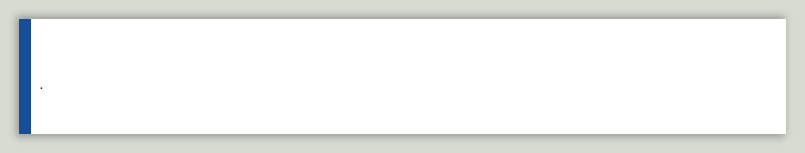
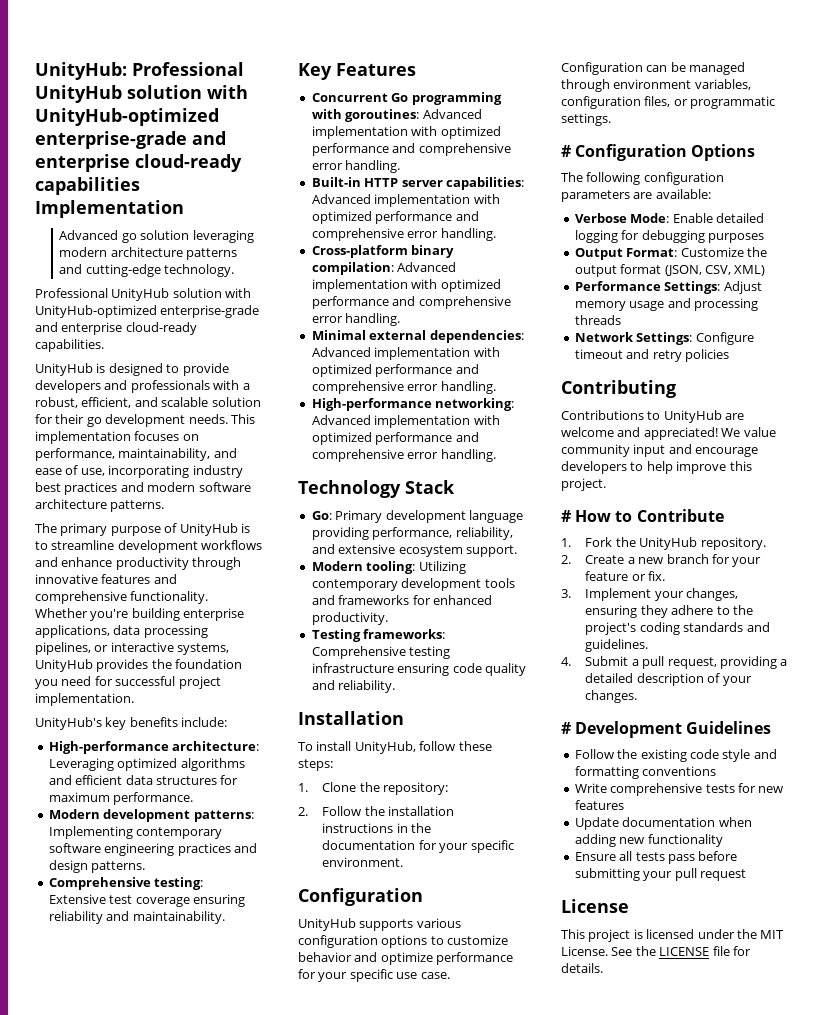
- .
+ UnityHub: Professional UnityHub solution with UnityHub-optimized enterprise-grade and enterprise cloud-ready capabilities Implementation
+ Advanced go solution leveraging modern architecture patterns and cutting-edge technology.
+ Professional UnityHub solution with UnityHub-optimized enterprise-grade and enterprise cloud-ready capabilities.
+ UnityHub is designed to provide developers and professionals with a robust, efficient, and scalable solution for their go development needs. This implementation focuses on performance, maintainability, and ease of use, incorporating industry best practices and modern software architecture patterns.
+ The primary purpose of UnityHub is to streamline development workflows and enhance productivity through innovative features and comprehensive functionality. Whether you're building enterprise applications, data processing pipelines, or interactive systems, UnityHub provides the foundation you need for successful project implementation.
+ UnityHub's key benefits include:
+ High-performance architecture: Leveraging optimized algorithms and efficient data structures for maximum performance.
+ Modern development patterns: Implementing contemporary software engineering practices and design patterns.
+ Comprehensive testing: Extensive test coverage ensuring reliability and maintainability.
+ Key Features
+ Concurrent Go programming with goroutines: Advanced implementation with optimized performance and comprehensive error handling.
+ Built-in HTTP server capabilities: Advanced implementation with optimized performance and comprehensive error handling.
+ Cross-platform binary compilation: Advanced implementation with optimized performance and comprehensive error handling.
+ Minimal external dependencies: Advanced implementation with optimized performance and comprehensive error handling.
+ High-performance networking: Advanced implementation with optimized performance and comprehensive error handling.
+ Technology Stack
+ Go: Primary development language providing performance, reliability, and extensive ecosystem support.
+ Modern tooling: Utilizing contemporary development tools and frameworks for enhanced productivity.
+ Testing frameworks: Comprehensive testing infrastructure ensuring code quality and reliability.
+ Installation
+ To install UnityHub, follow these steps:
+ 1. Clone the repository:
+ 2. Follow the installation instructions in the documentation for your specific environment.
+ Configuration
+ UnityHub supports various configuration options to customize behavior and optimize performance for your specific use case. Configuration can be managed through environment variables, configuration files, or programmatic settings.
+ # Configuration Options
+ The following configuration parameters are available:
+ Verbose Mode: Enable detailed logging for debugging purposes
+ Output Format: Customize the output format (JSON, CSV, XML)
+ Performance Settings: Adjust memory usage and processing threads
+ Network Settings: Configure timeout and retry policies
+ Contributing
+ Contributions to UnityHub are welcome and appreciated! We value community input and encourage developers to help improve this project.
+ # How to Contribute
+ 1. Fork the UnityHub repository.
+ 2. Create a new branch for your feature or fix.
+ 3. Implement your changes, ensuring they adhere to the project's coding standards and guidelines.
+ 4. Submit a pull request, providing a detailed description of your changes.
+ # Development Guidelines
+ Follow the existing code style and formatting conventions
+ Write comprehensive tests for new features
+ Update documentation when adding new functionality
+ Ensure all tests pass before submitting your pull request
+ License
+ This project is licensed under the MIT License. See the LICENSE file for details.

